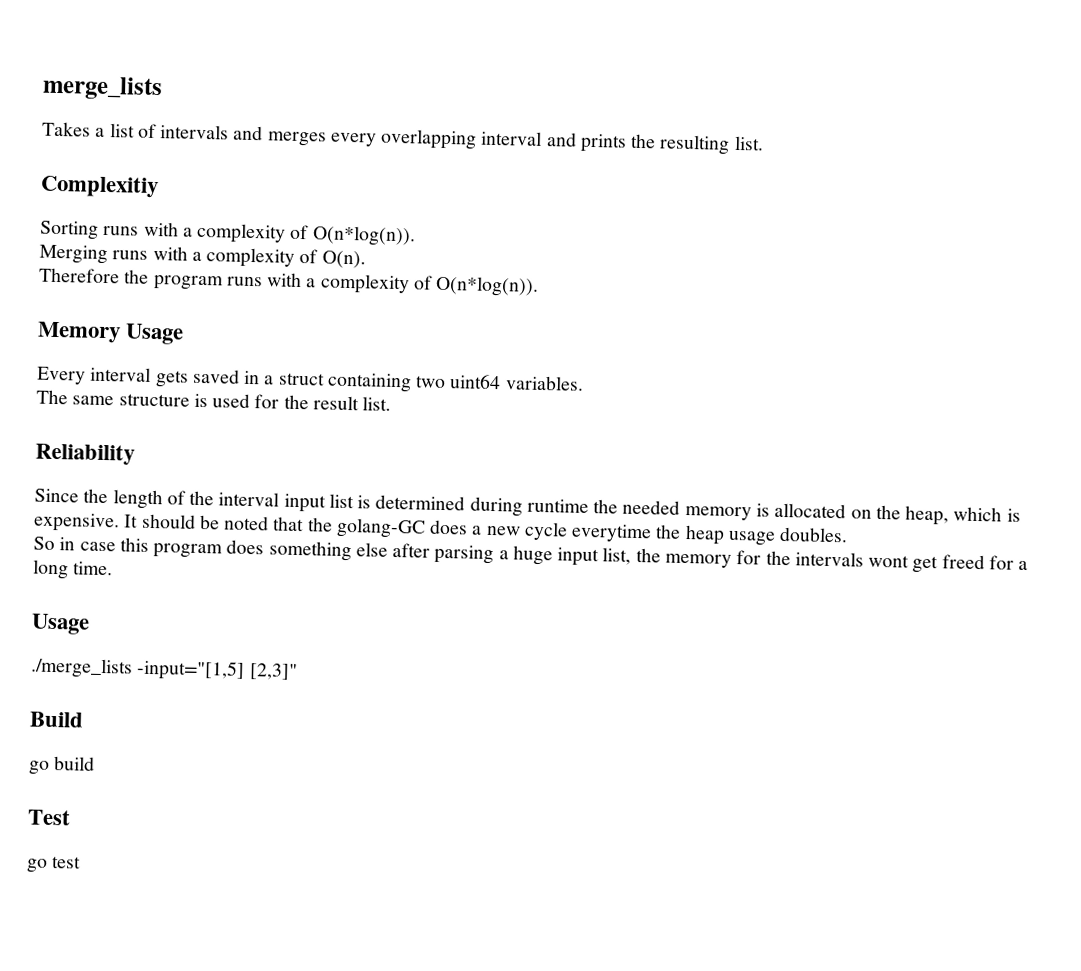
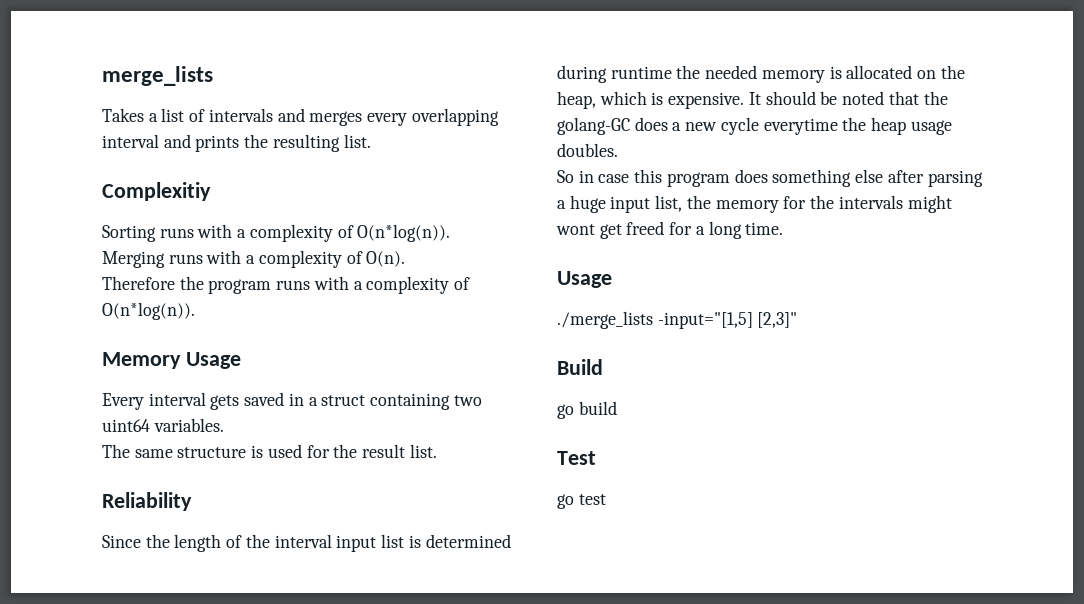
- So in case this program does something else after parsing a huge input list, the memory for the intervals wont get freed for a long time.
+ So in case this program does something else after parsing a huge input list, the memory for the intervals might wont get freed for a long time.

